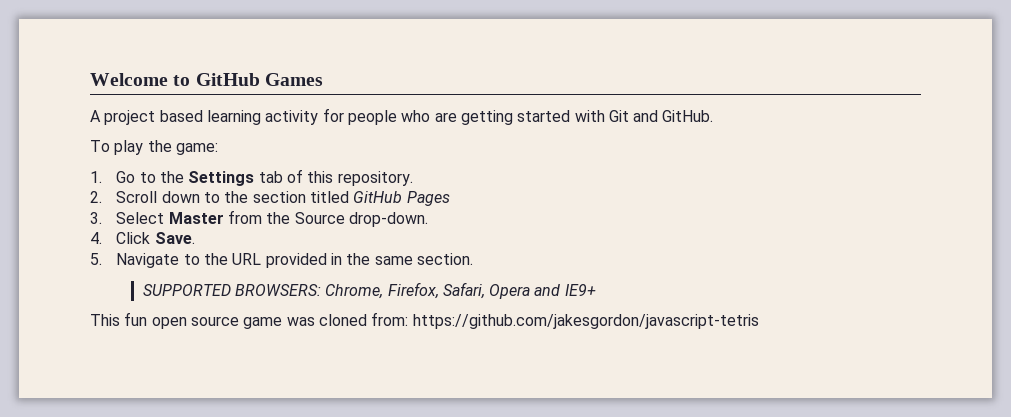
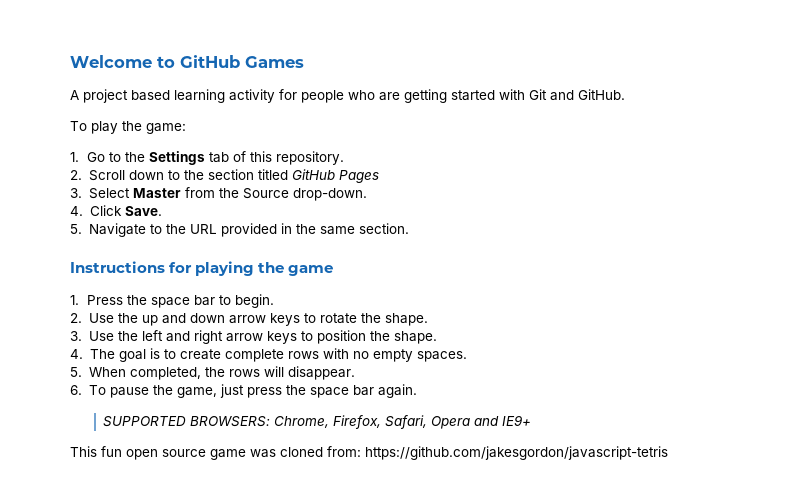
+ Instructions for playing the game
+ 1. Press the space bar to begin.
+ 2. Use the up and down arrow keys to rotate the shape.
+ 3. Use the left and right arrow keys to position the shape.
+ 4. The goal is to create complete rows with no empty spaces.
+ 5. When completed, the rows will disappear.
+ 6. To pause the game, just press the space bar again.

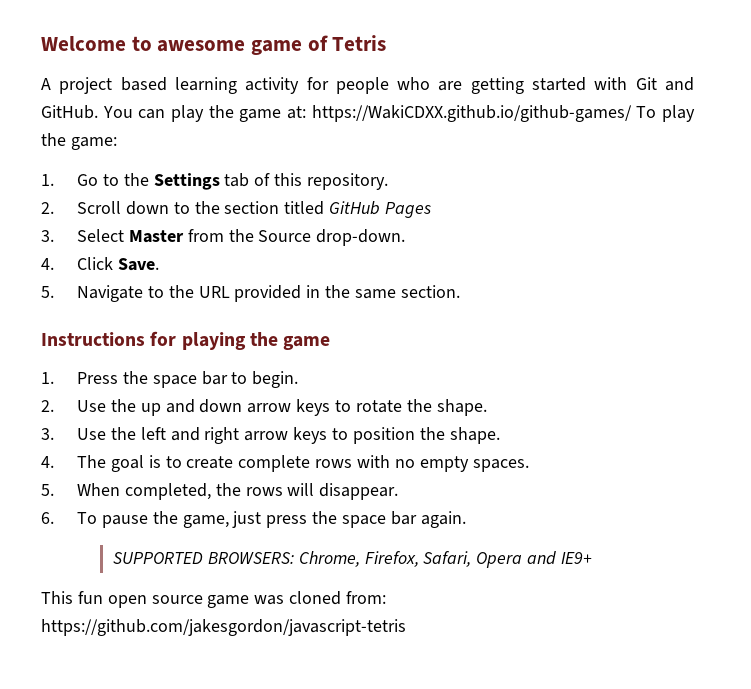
- Welcome to GitHub Games
+ Welcome to awesome game of Tetris
- A project based learning activity for people who are getting started with Git and GitHub.
- To play the game:
+ A project based learning activity for people who are getting started with Git and GitHub. You can play the game at: https://WakiCDXX.github.io/github-games/ To play the game:

